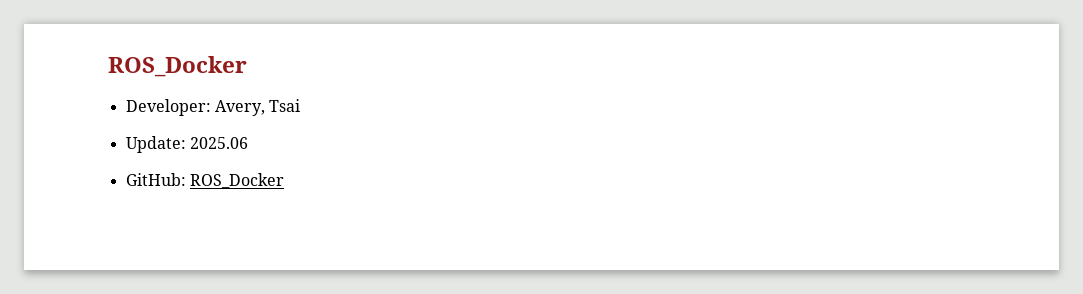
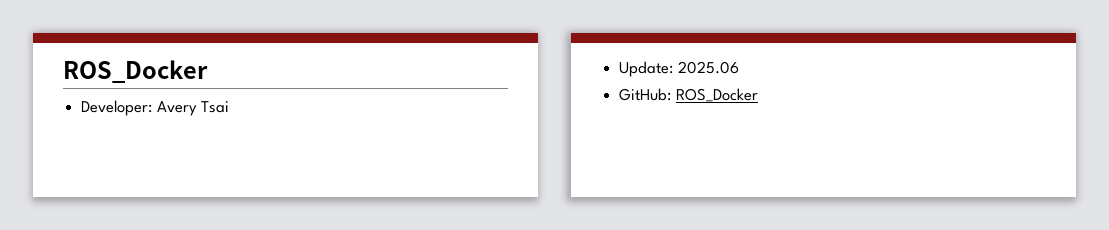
- Developer: Avery, Tsai
+ Developer: Avery Tsai

